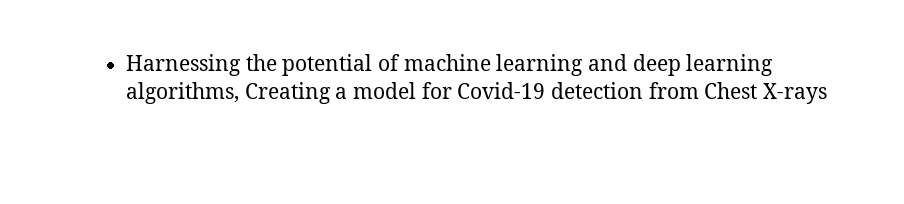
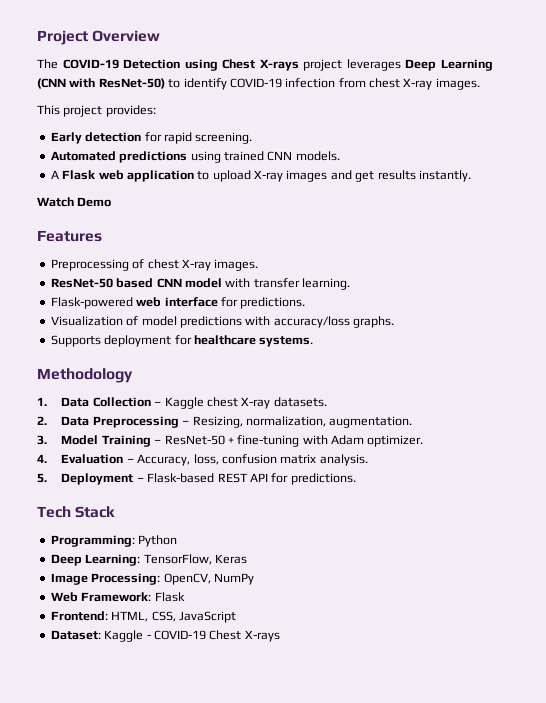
- Harnessing the potential of machine learning and deep learning algorithms, Creating a model for Covid-19 detection from Chest X-rays
+ Project Overview
+ The COVID-19 Detection using Chest X-rays project leverages Deep Learning (CNN with ResNet-50) to identify COVID-19 infection from chest X-ray images.
+ This project provides:
+ Early detection for rapid screening.
+ Automated predictions using trained CNN models.
+ A Flask web application to upload X-ray images and get results instantly.
+ Watch Demo
+ Features
+ Preprocessing of chest X-ray images.
+ ResNet-50 based CNN model with transfer learning.
+ Flask-powered web interface for predictions.
+ Visualization of model predictions with accuracy/loss graphs.
+ Supports deployment for healthcare systems.
+ Methodology
+ 1. Data Collection – Kaggle chest X-ray datasets.
+ 2. Data Preprocessing – Resizing, normalization, augmentation.
+ 3. Model Training – ResNet-50 + fine-tuning with Adam optimizer.
+ 4. Evaluation – Accuracy, loss, confusion matrix analysis.
+ 5. Deployment – Flask-based REST API for predictions.
+ Tech Stack
+ Programming: Python
+ Deep Learning: TensorFlow, Keras
+ Image Processing: OpenCV, NumPy
+ Web Framework: Flask
+ Frontend: HTML, CSS, JavaScript
+ Dataset: Kaggle - COVID-19 Chest X-rays

